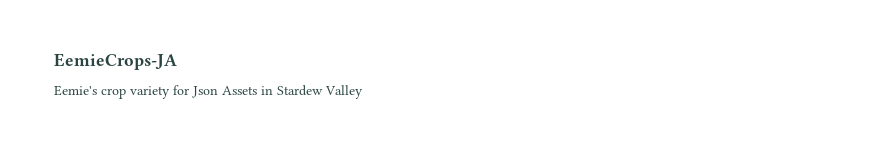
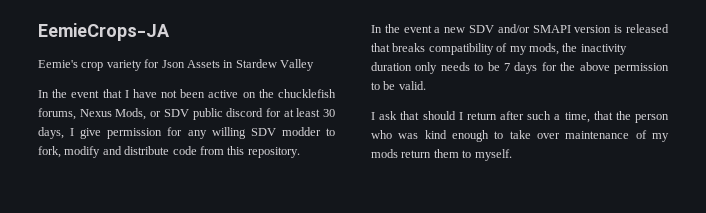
+ In the event that I have not been active on the chucklefish forums, Nexus Mods, or SDV public discord for at least 30 days, I give permission for any willing SDV modder to fork, modify and distribute code from this repository.
+ In the event a new SDV and/or SMAPI version is released that breaks compatibility of my mods, the inactivity duration only needs to be 7 days for the above permission to be valid.
+ I ask that should I return after such a time, that the person who was kind enough to take over maintenance of my mods return them to myself.

